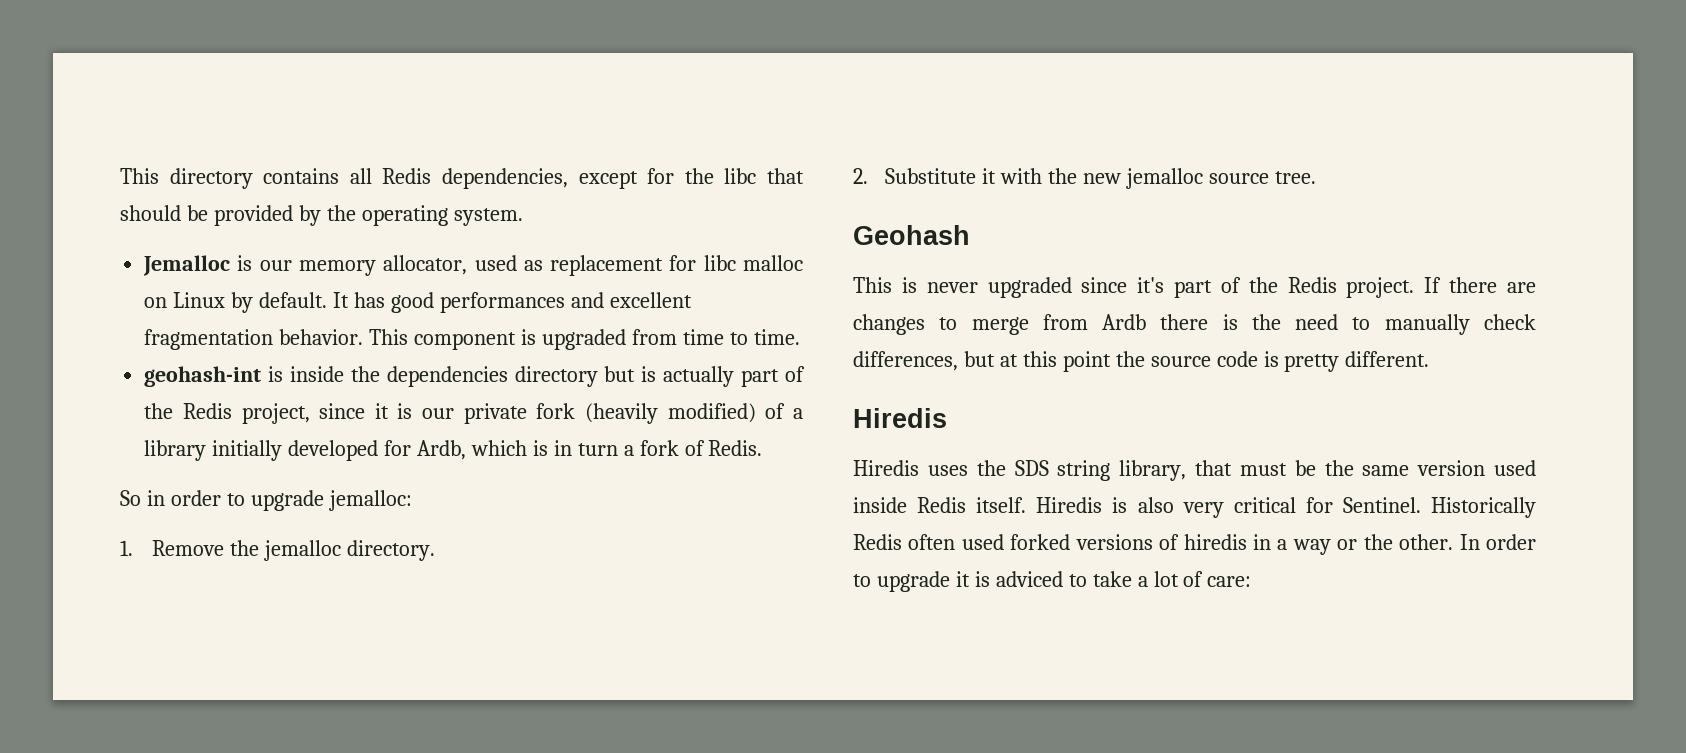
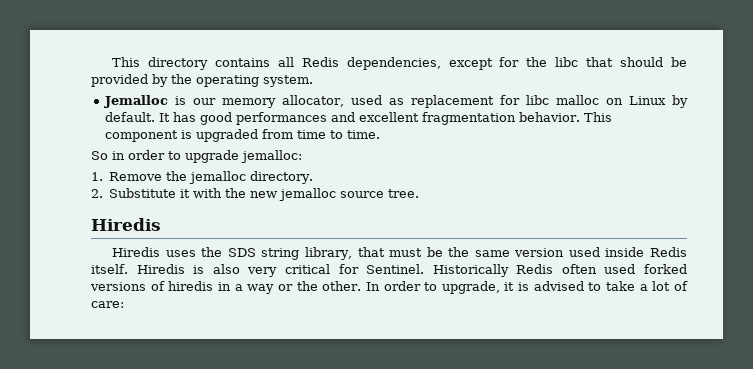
- geohash-int is inside the dependencies directory but is actually part of the Redis project, since it is our private fork (heavily modified) of a library initially developed for Ardb, which is in turn a fork of Redis.
- Geohash
- This is never upgraded since it's part of the Redis project. If there are changes to merge from Ardb there is the need to manually check differences, but at this point the source code is pretty different.
- In order to upgrade it is adviced to take a lot of care:
+ In order to upgrade, it is advised to take a lot of care:

